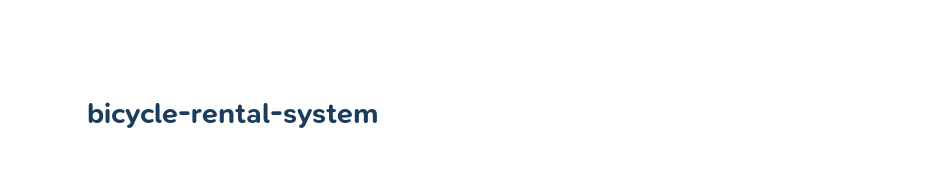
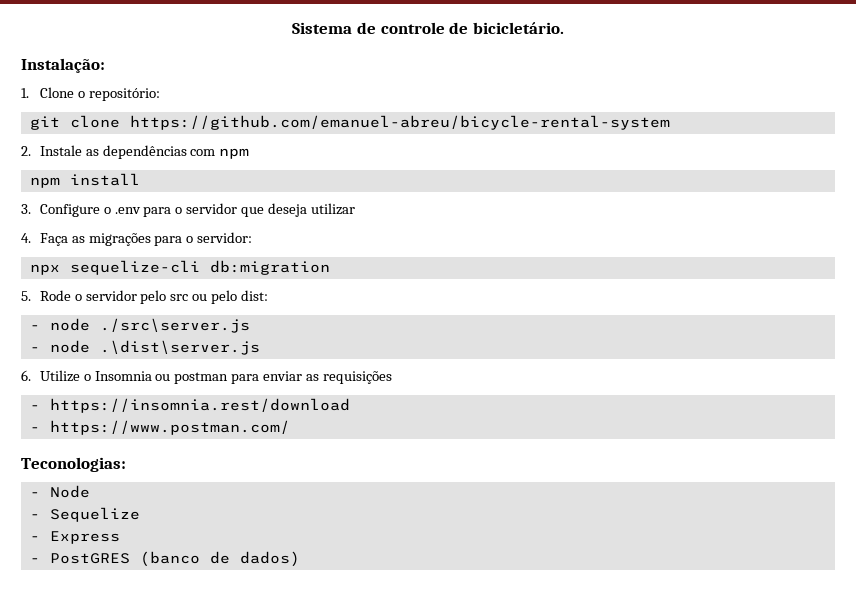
- bicycle-rental-system
+ Sistema de controle de bicicletário.
+ Instalação:
+ 1. Clone o repositório:
+ git clone https://github.com/emanuel-abreu/bicycle-rental-system
+ 2. Instale as dependências com npm
+ npm install
+ 3. Configure o .env para o servidor que deseja utilizar
+ 4. Faça as migrações para o servidor:
+ npx sequelize-cli db:migration
+ 5. Rode o servidor pelo src ou pelo dist:
+ - node ./src\server.js
+ - node .\dist\server.js
+ 6. Utilize o Insomnia ou postman para enviar as requisições
+ - https://insomnia.rest/download
+ - https://www.postman.com/
+ Teconologias:
+ - Node
+ - Sequelize
+ - Express
+ - PostGRES (banco de dados)

